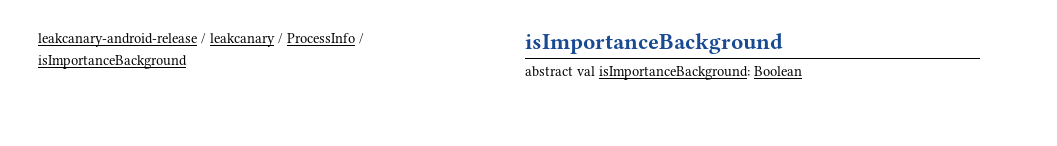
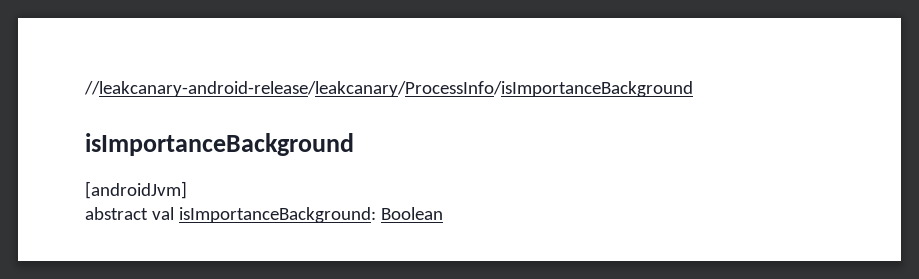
- leakcanary-android-release / leakcanary / ProcessInfo / isImportanceBackground
+ //leakcanary-android-release/leakcanary/ProcessInfo/isImportanceBackground
  isImportanceBackground
+ [androidJvm]

